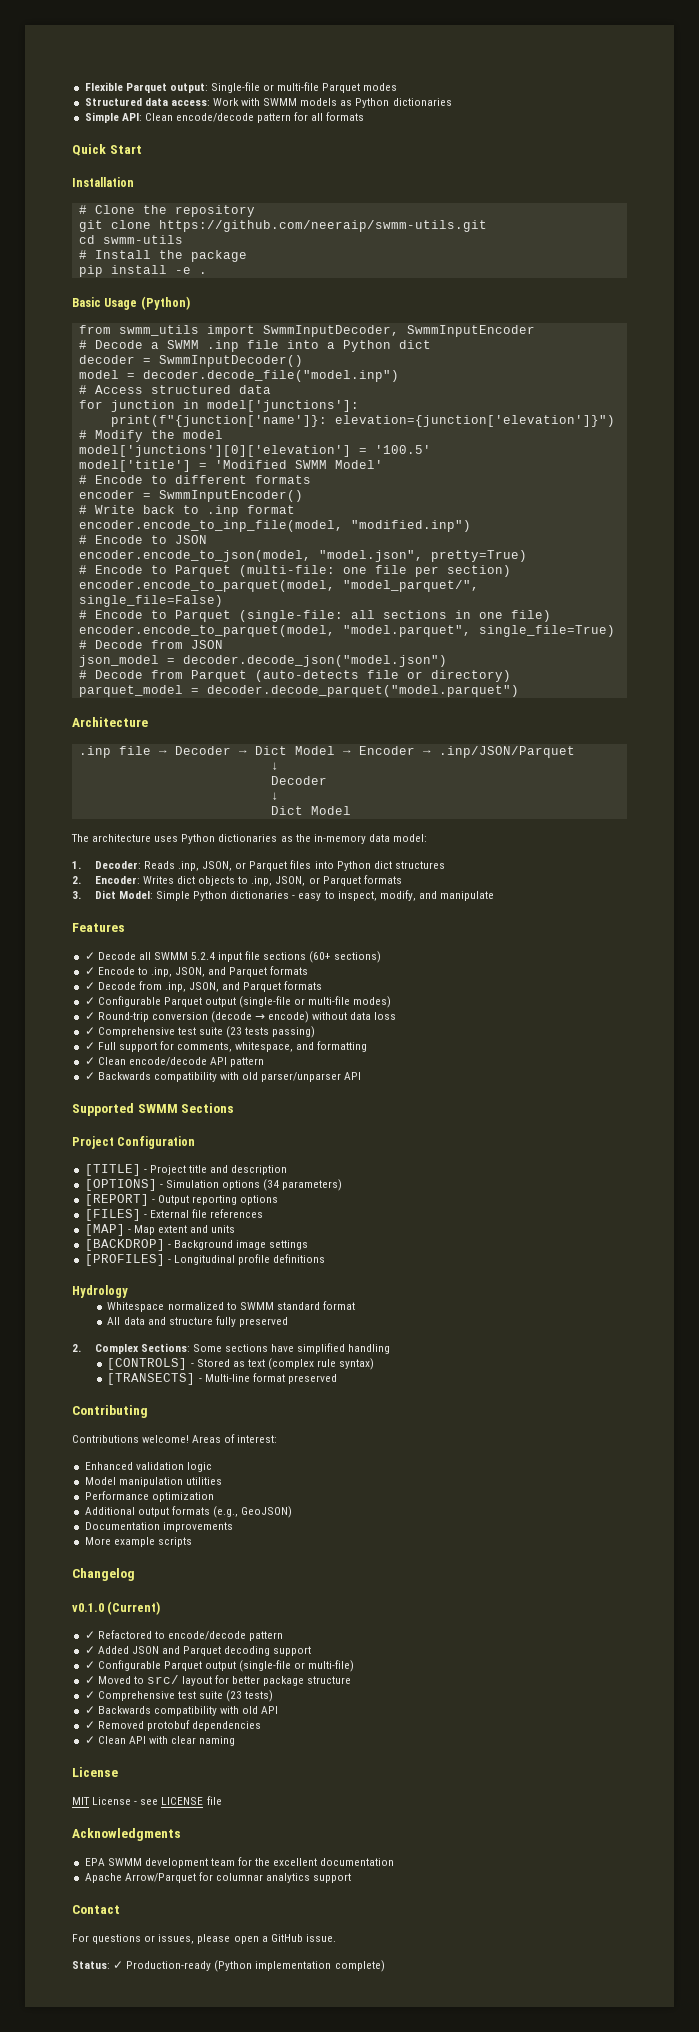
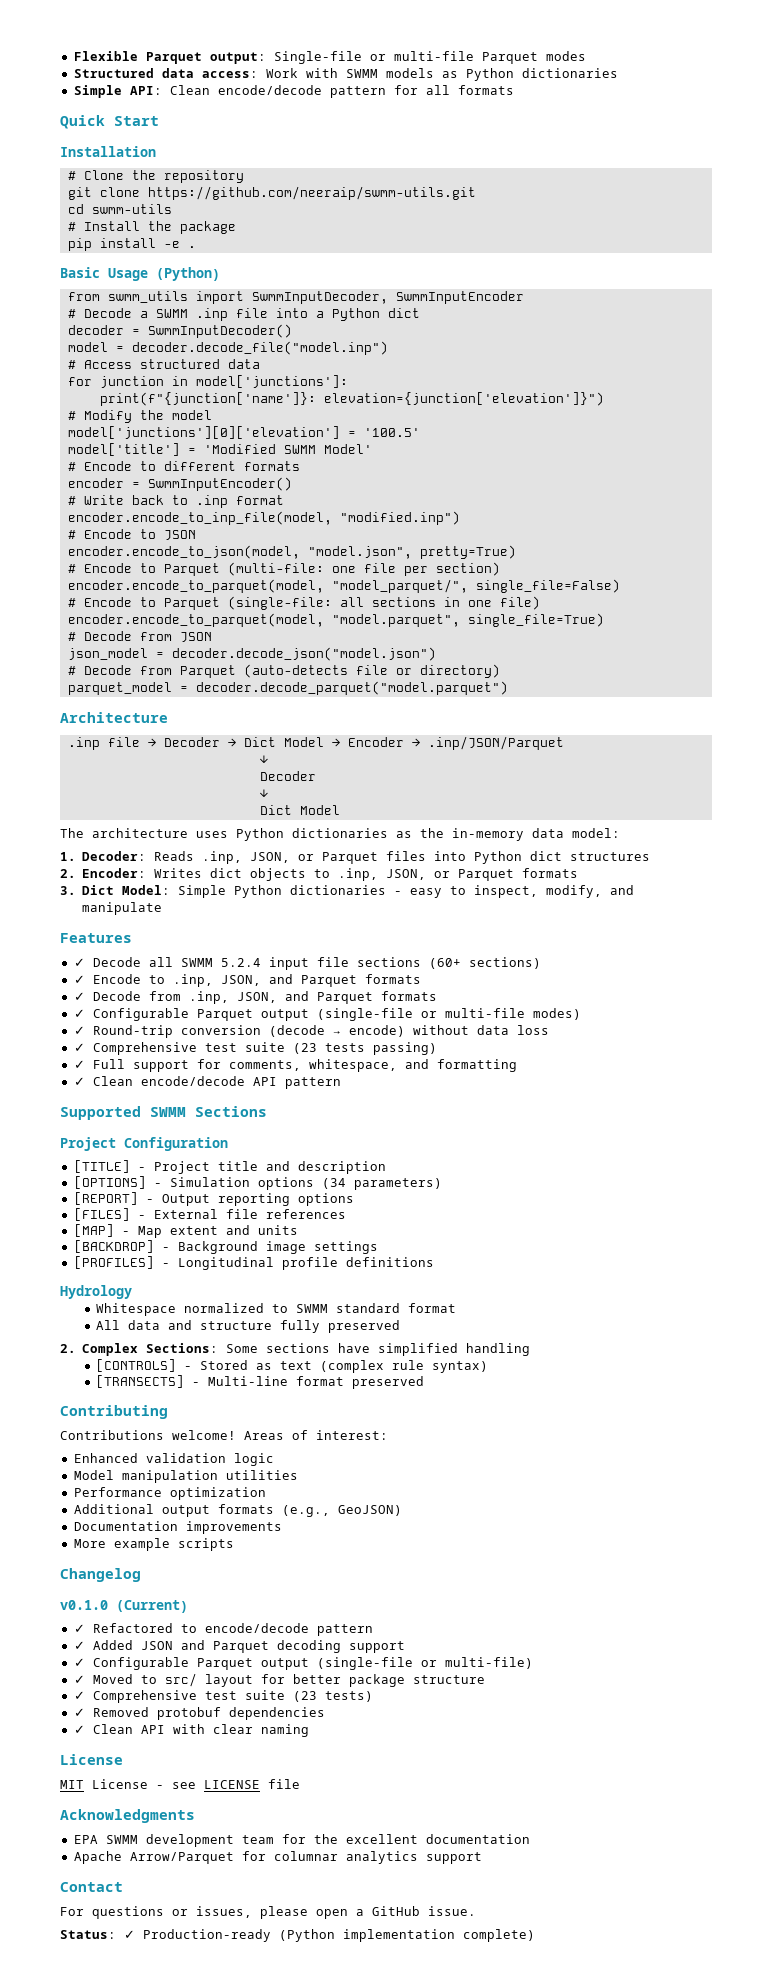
- ✓ Backwards compatibility with old parser/unparser API
- ✓ Backwards compatibility with old API

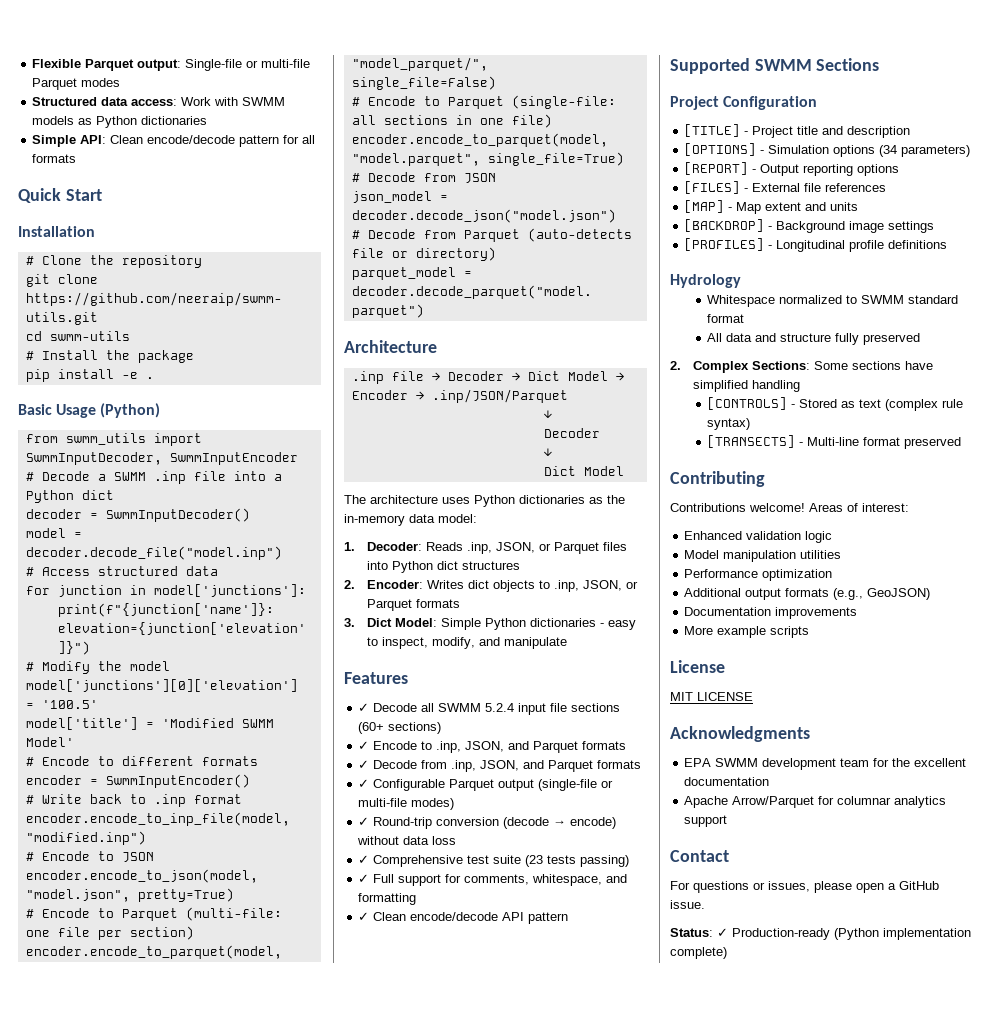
- Changelog
- v0.1.0 (Current)
- ✓ Refactored to encode/decode pattern
- ✓ Added JSON and Parquet decoding support
- ✓ Configurable Parquet output (single-file or multi-file)
- ✓ Moved to src/ layout for better package structure
- ✓ Comprehensive test suite (23 tests)
- ✓ Removed protobuf dependencies
- ✓ Clean API with clear naming
- MIT License - see LICENSE file
+ MIT LICENSE

